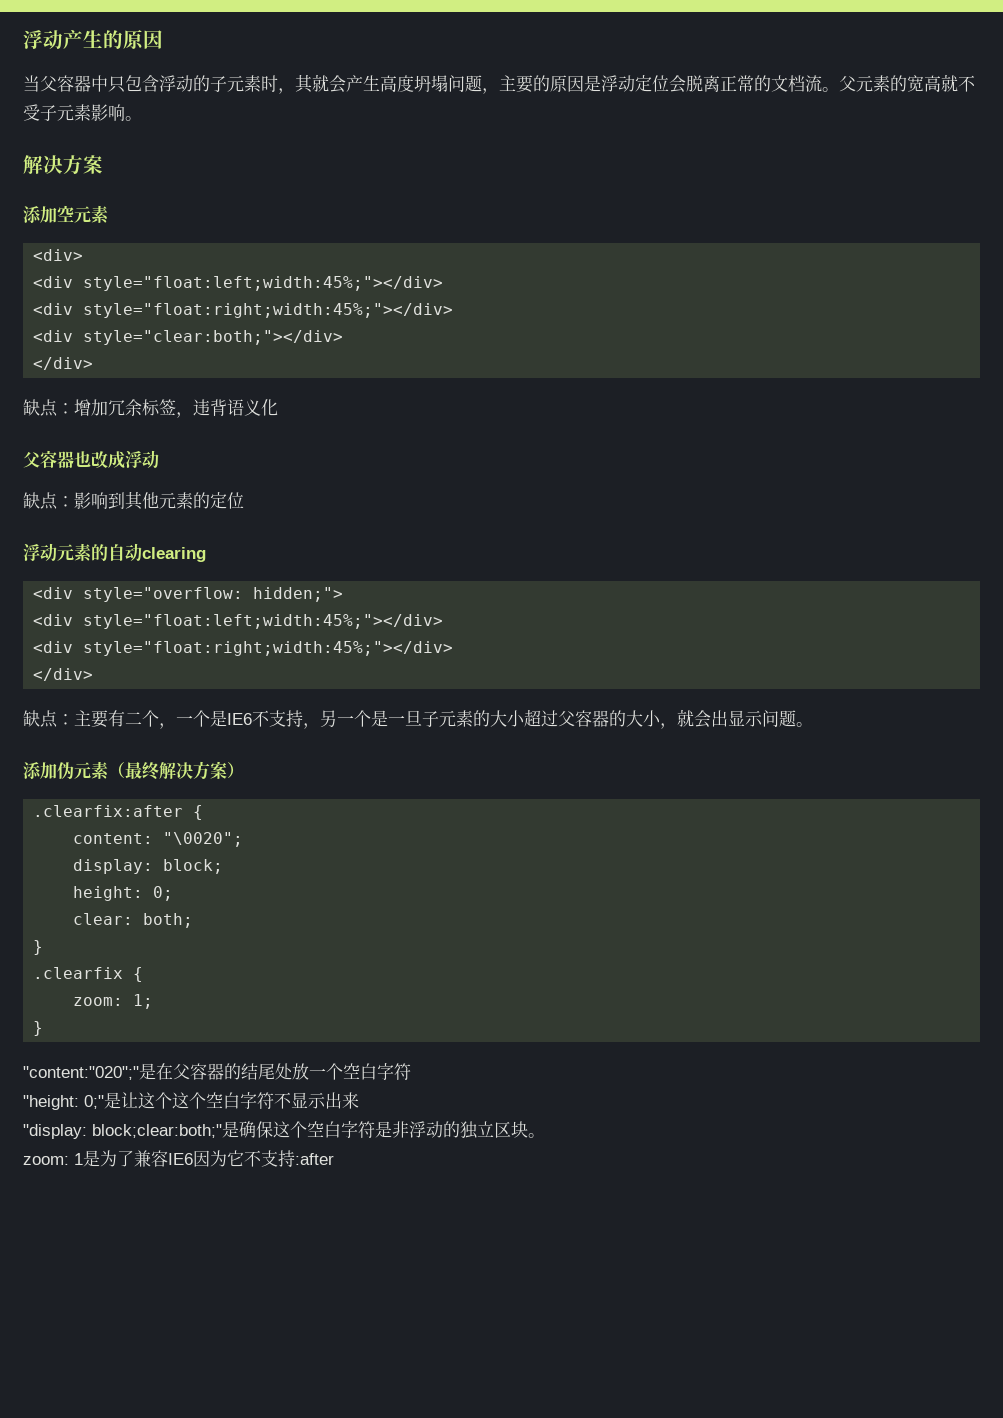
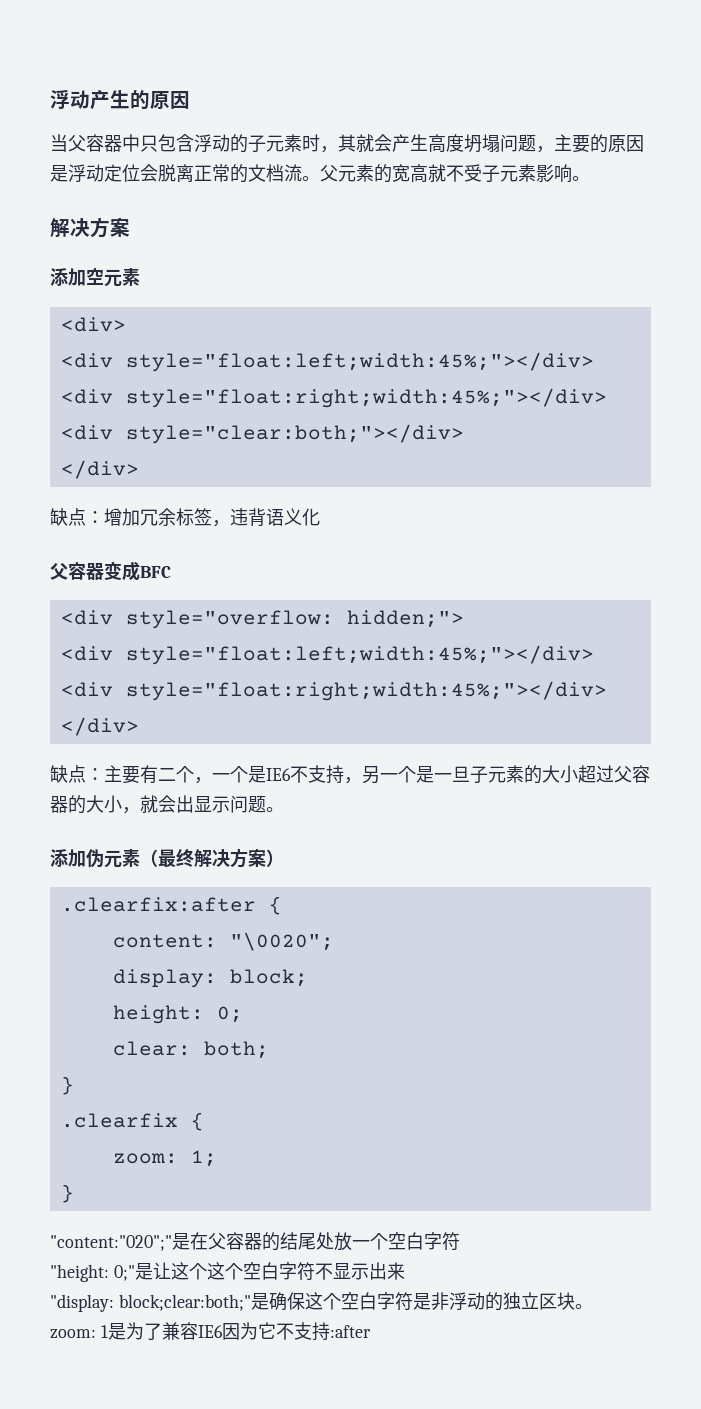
- 父容器也改成浮动
- 缺点：影响到其他元素的定位
- 浮动元素的自动clearing
+ 父容器变成BFC

